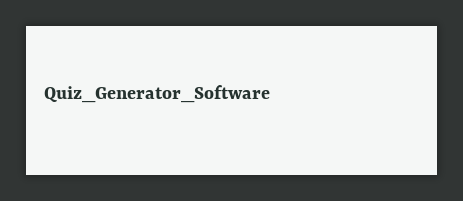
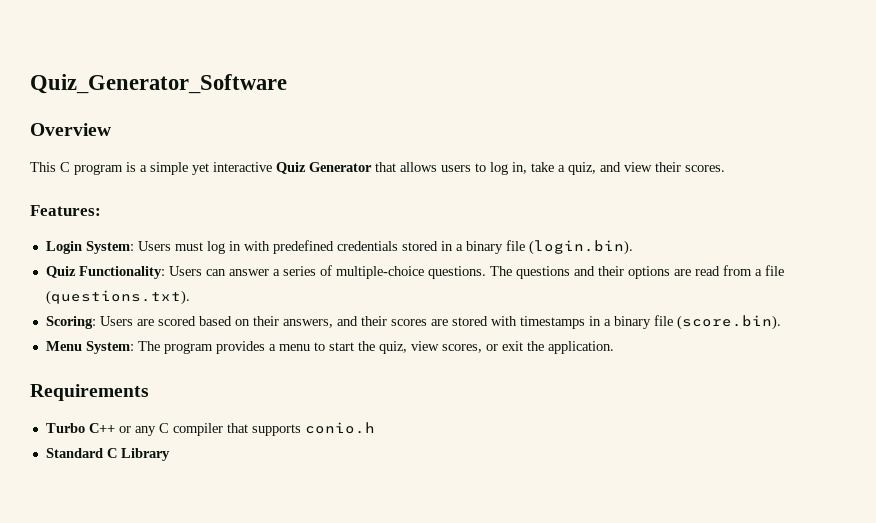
+ Overview
+ This C program is a simple yet interactive Quiz Generator that allows users to log in, take a quiz, and view their scores.
+ Features:
+ Login System: Users must log in with predefined credentials stored in a binary file (login.bin).
+ Quiz Functionality: Users can answer a series of multiple-choice questions. The questions and their options are read from a file (questions.txt).
+ Scoring: Users are scored based on their answers, and their scores are stored with timestamps in a binary file (score.bin).
+ Menu System: The program provides a menu to start the quiz, view scores, or exit the application.
+ Requirements
+ Turbo C++ or any C compiler that supports conio.h
+ Standard C Library

